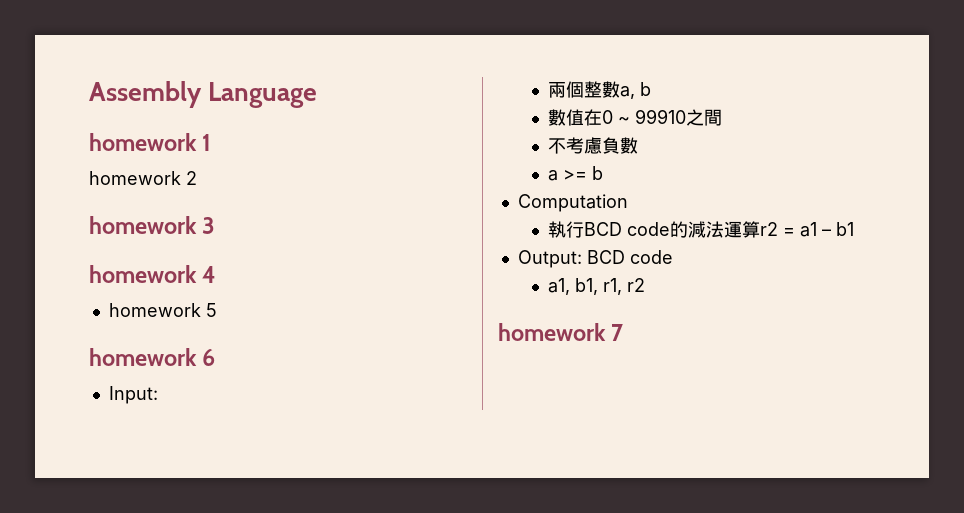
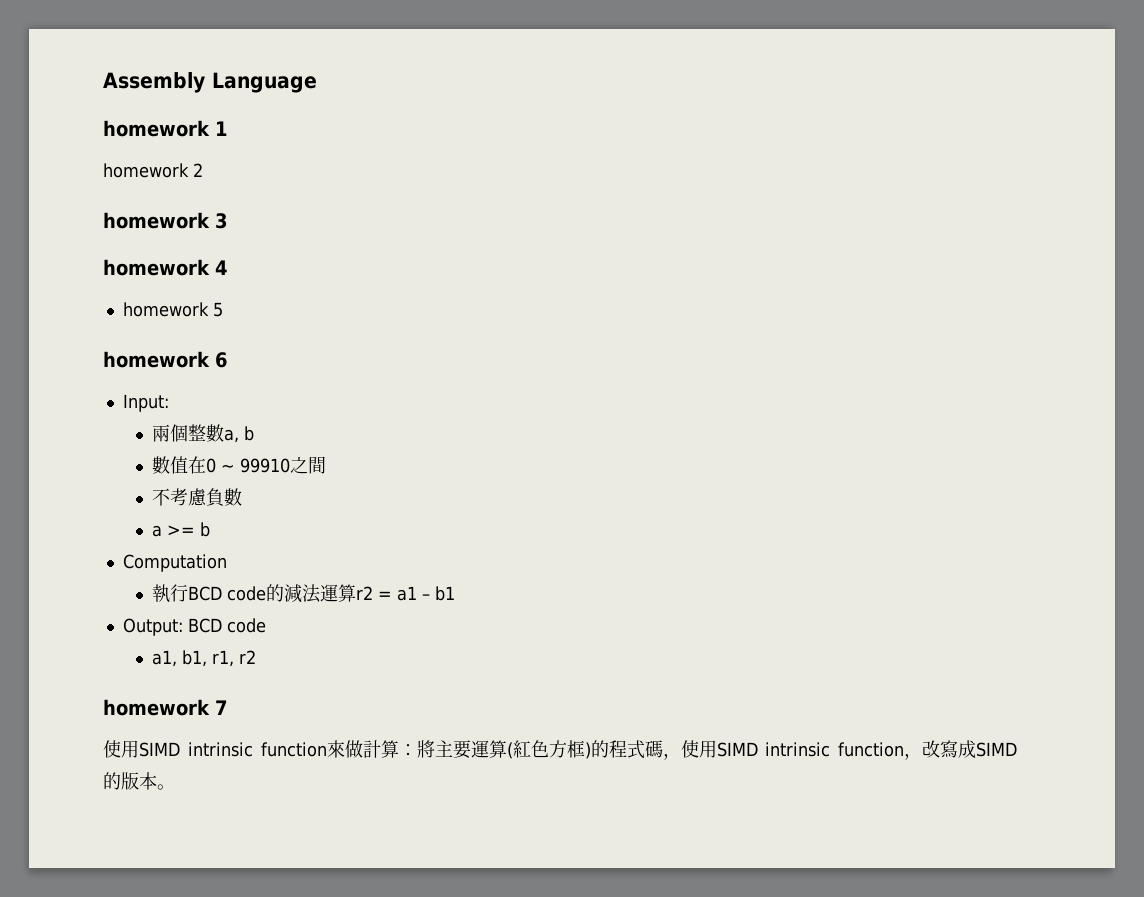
+ 使用SIMD intrinsic function來做計算：將主要運算(紅色方框)的程式碼，使用SIMD intrinsic function，改寫成SIMD的版本。

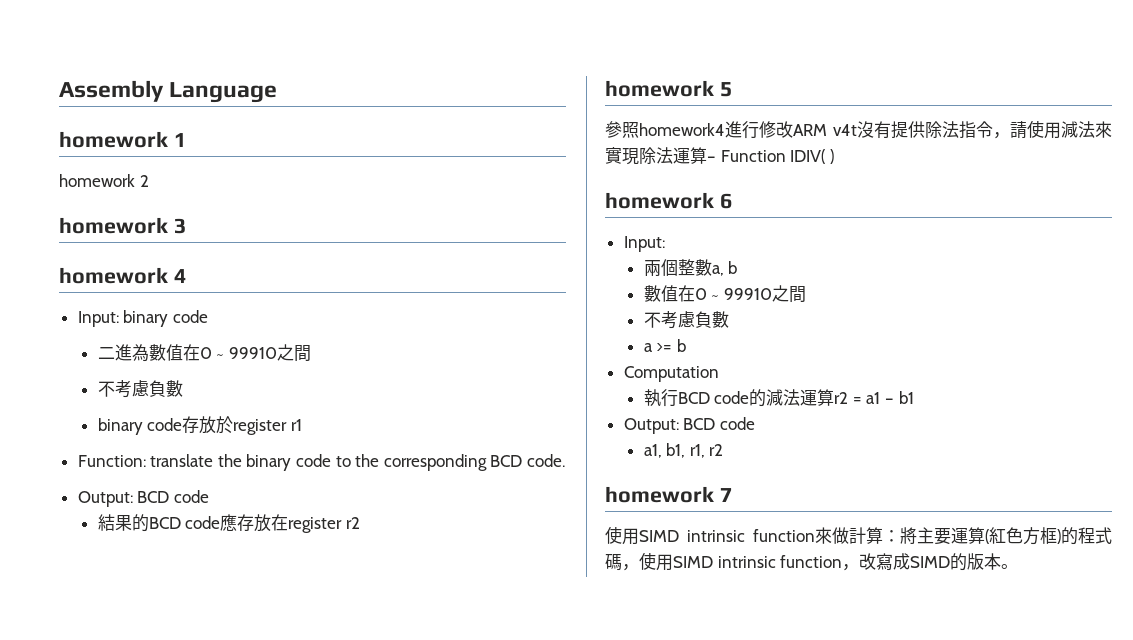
+ Input: binary code
+ 二進為數值在0 ~ 99910之間
+ 不考慮負數
+ binary code存放於register r1
+ Function: translate the binary code to the corresponding BCD code.
+ Output: BCD code
+ 結果的BCD code應存放在register r2
  homework 5
+ 參照homework4進行修改ARM v4t沒有提供除法指令，請使用減法來實現除法運算– Function IDIV( )

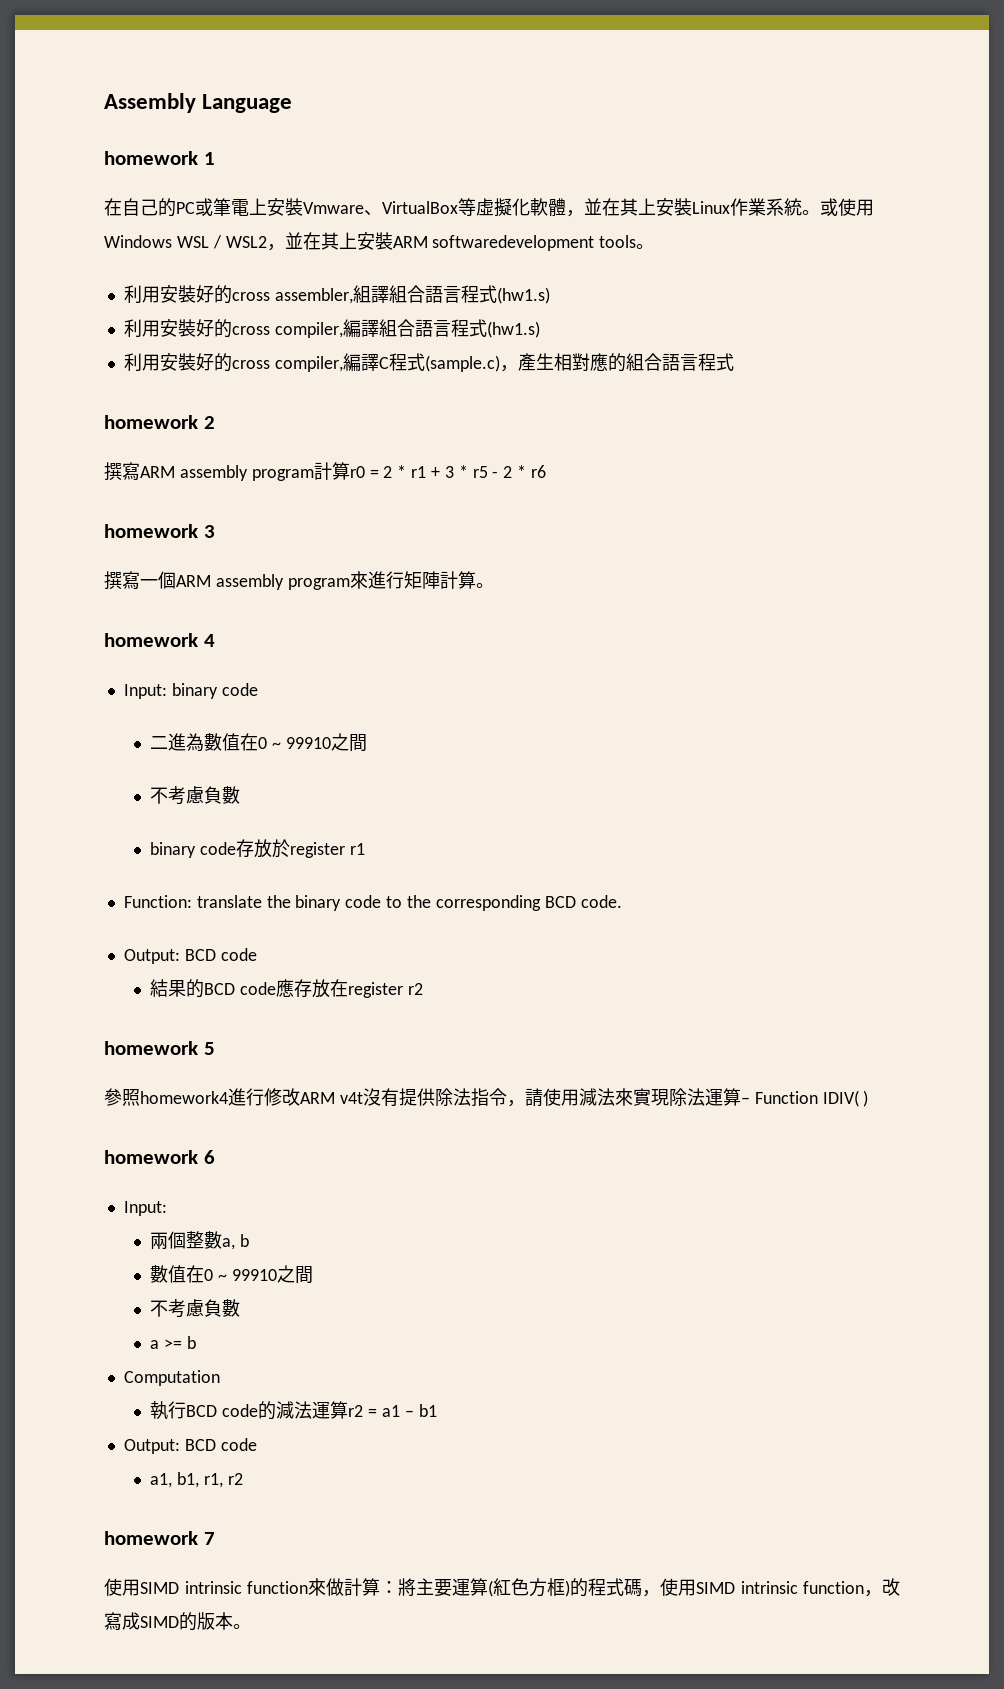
+ 在自己的PC或筆電上安裝Vmware、VirtualBox等虛擬化軟體，並在其上安裝Linux作業系統。或使用Windows WSL / WSL2，並在其上安裝ARM softwaredevelopment tools。
+ 利用安裝好的cross assembler,組譯組合語言程式(hw1.s)
+ 利用安裝好的cross compiler,編譯組合語言程式(hw1.s)
+ 利用安裝好的cross compiler,編譯C程式(sample.c)，產生相對應的組合語言程式
  homework 2
+ 撰寫ARM assembly program計算r0 = 2 * r1 + 3 * r5 - 2 * r6
  homework 3
+ 撰寫一個ARM assembly program來進行矩陣計算。

